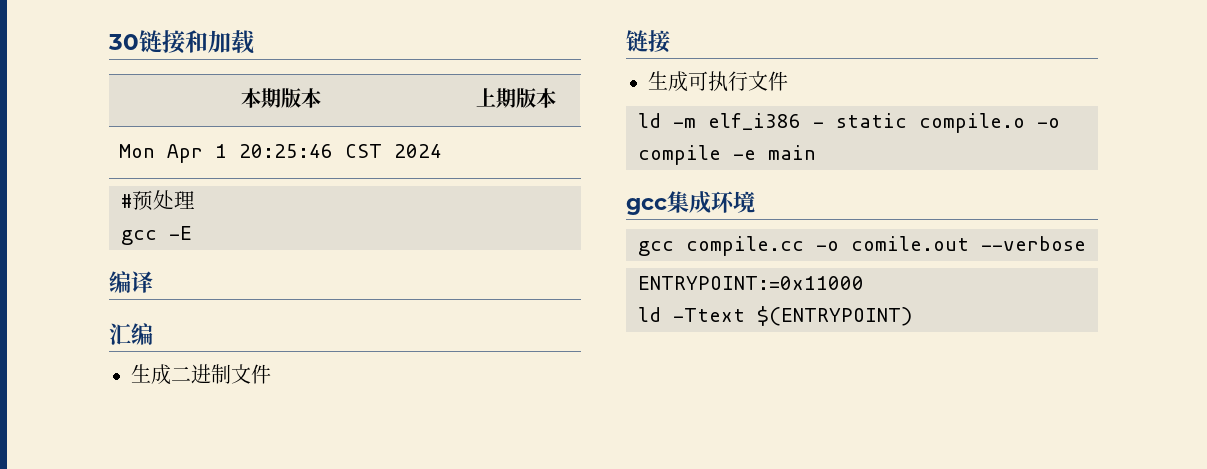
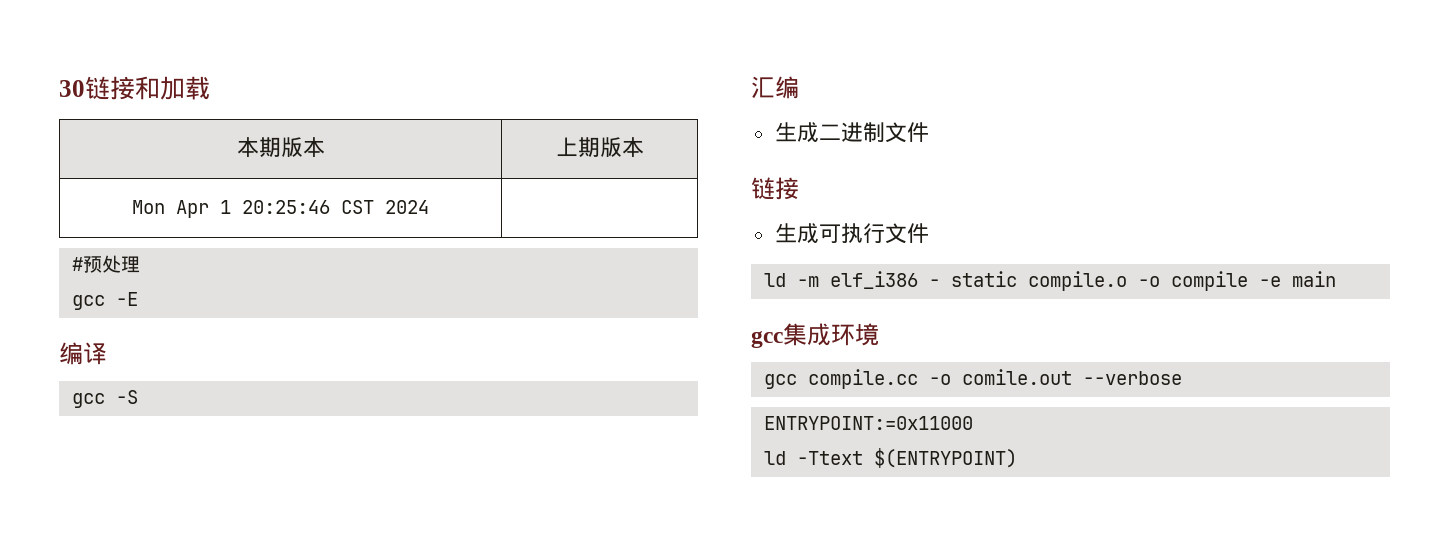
+ gcc -S

